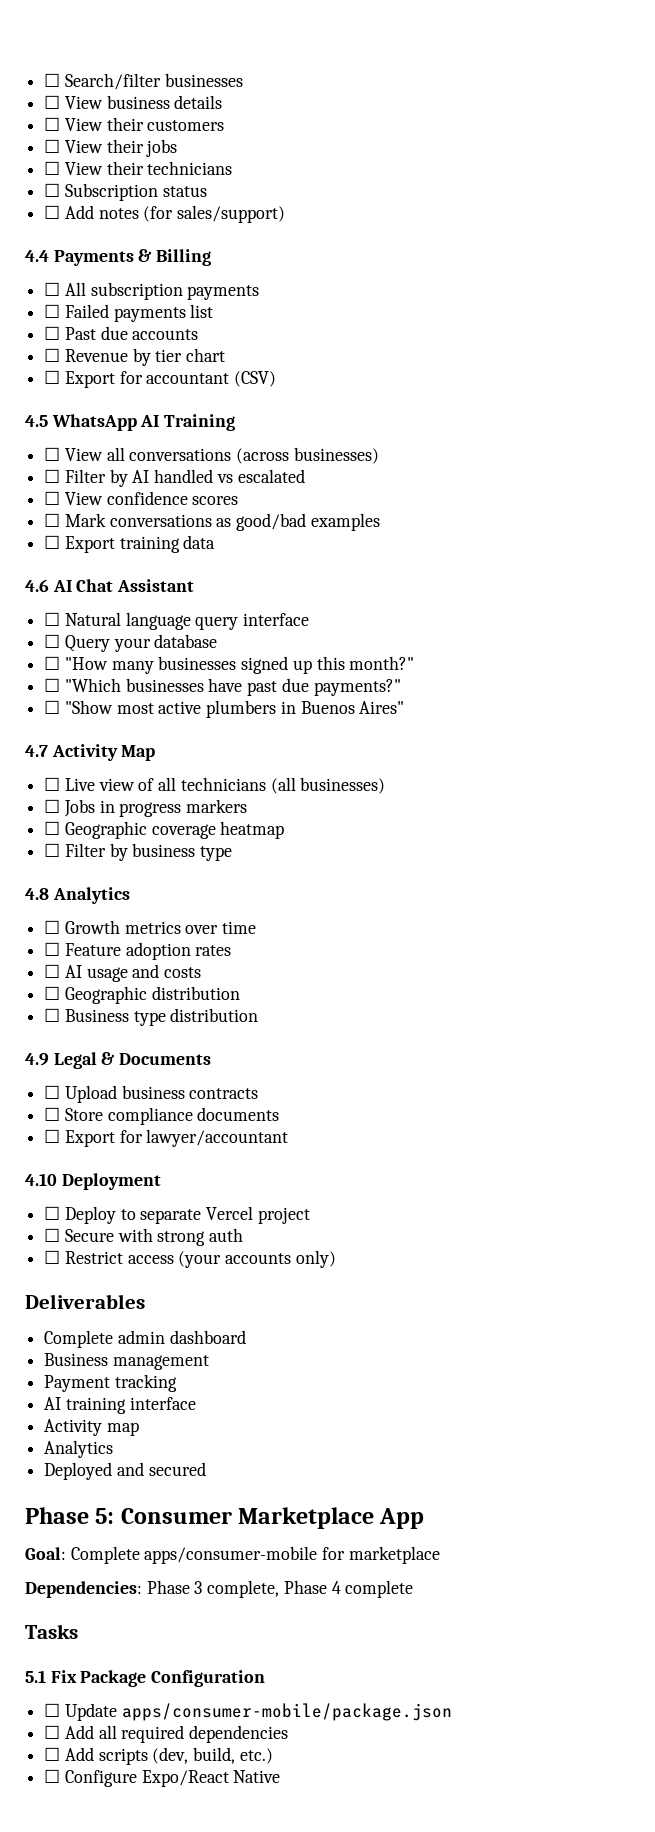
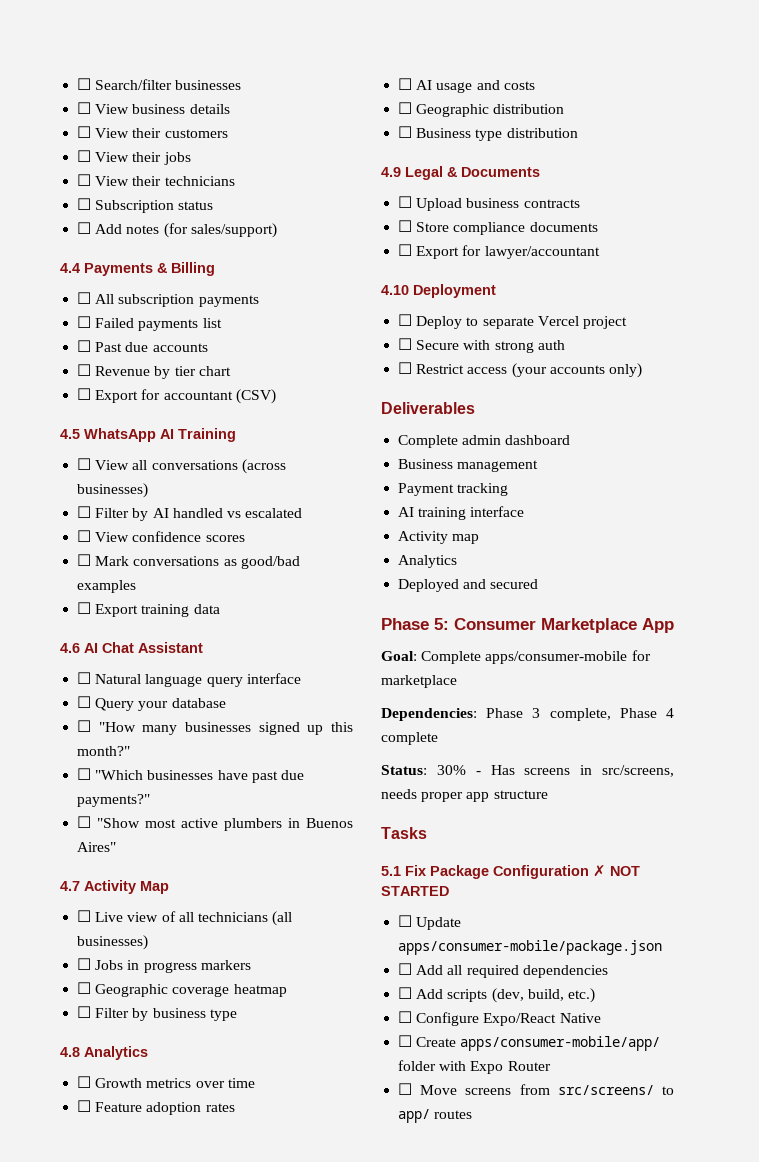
+ Status: 30% - Has screens in src/screens, needs proper app structure
- 5.1 Fix Package Configuration
+ 5.1 Fix Package Configuration ✗ NOT STARTED
+ ☐ Create apps/consumer-mobile/app/ folder with Expo Router
+ ☐ Move screens from src/screens/ to app/ routes

